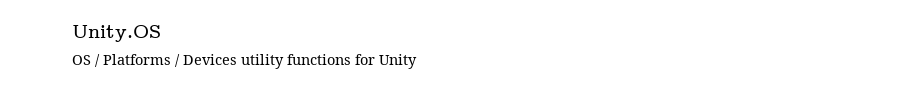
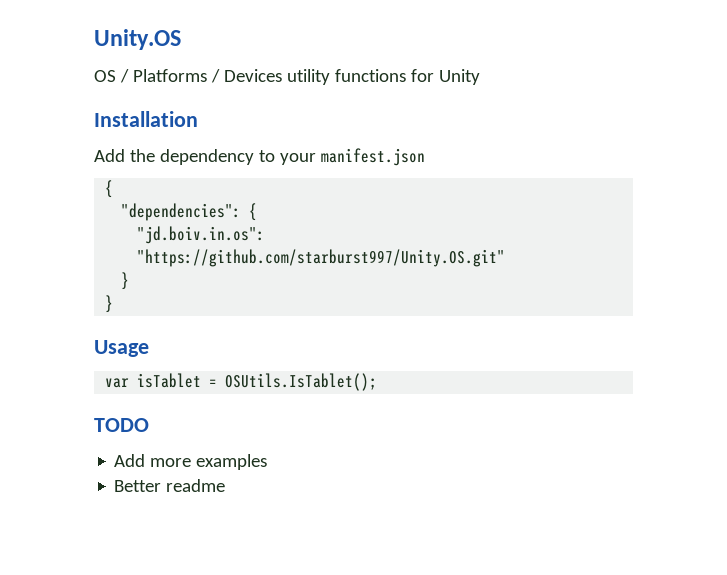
+ Installation
+ Add the dependency to your manifest.json
+ {
+ "dependencies": {
+ "jd.boiv.in.os": "https://github.com/starburst997/Unity.OS.git"
+ }
+ }
+ Usage
+ var isTablet = OSUtils.IsTablet();
+ TODO
+ Add more examples
+ Better readme

